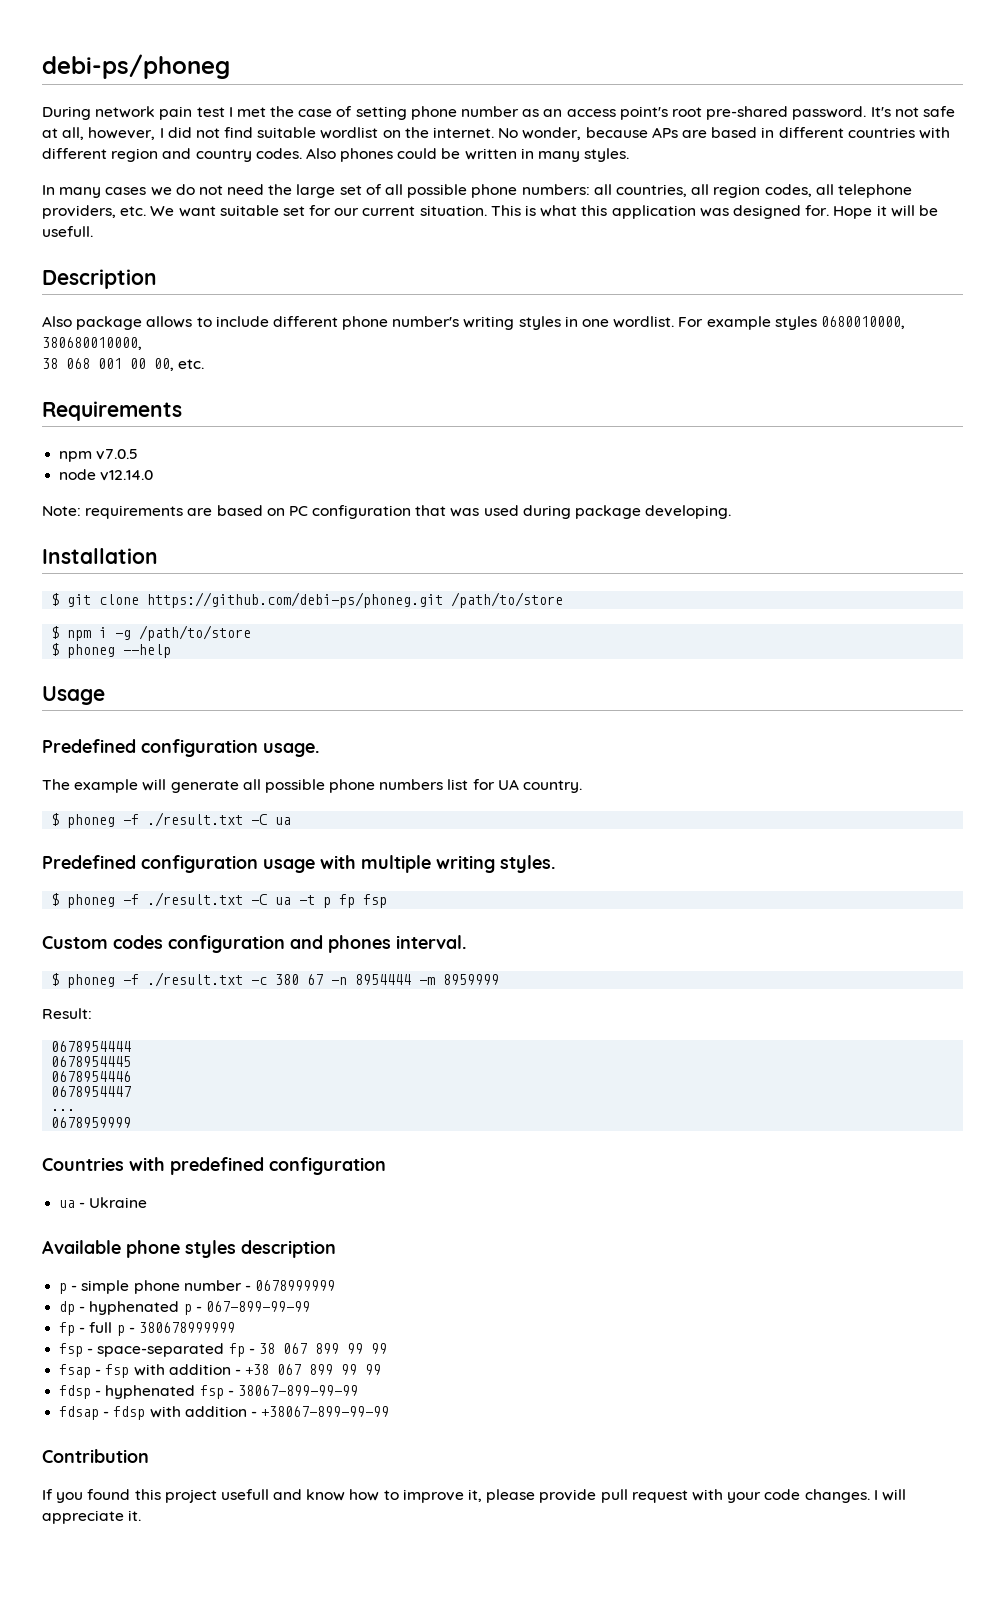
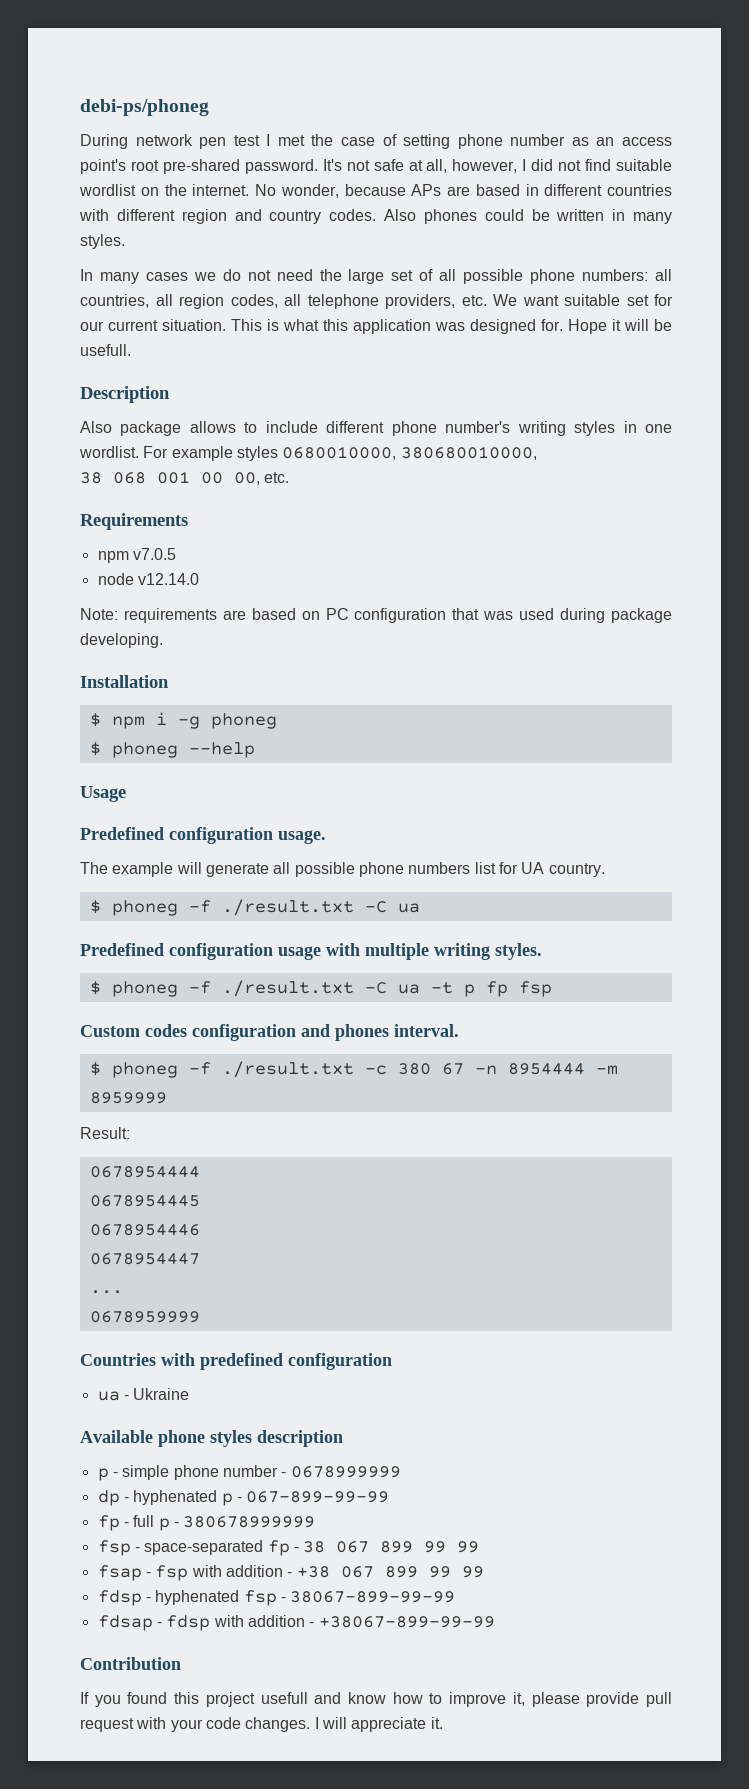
- During network pain test I met the case of setting phone number as an access point's root pre-shared password.
+ During network pen test I met the case of setting phone number as an access point's root pre-shared password.
- $ git clone https://github.com/debi-ps/phoneg.git /path/to/store
- $ npm i -g /path/to/store
+ $ npm i -g phoneg

